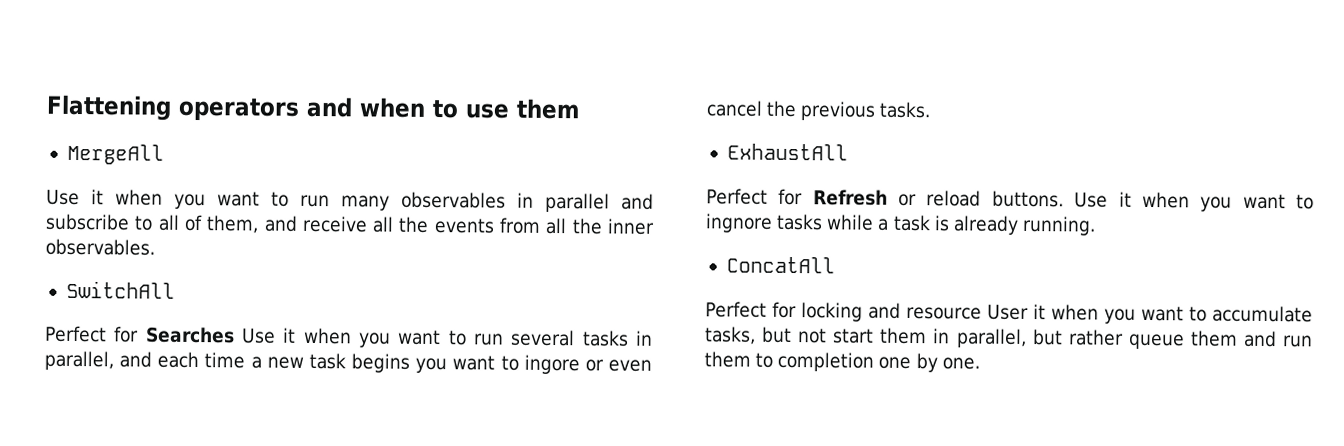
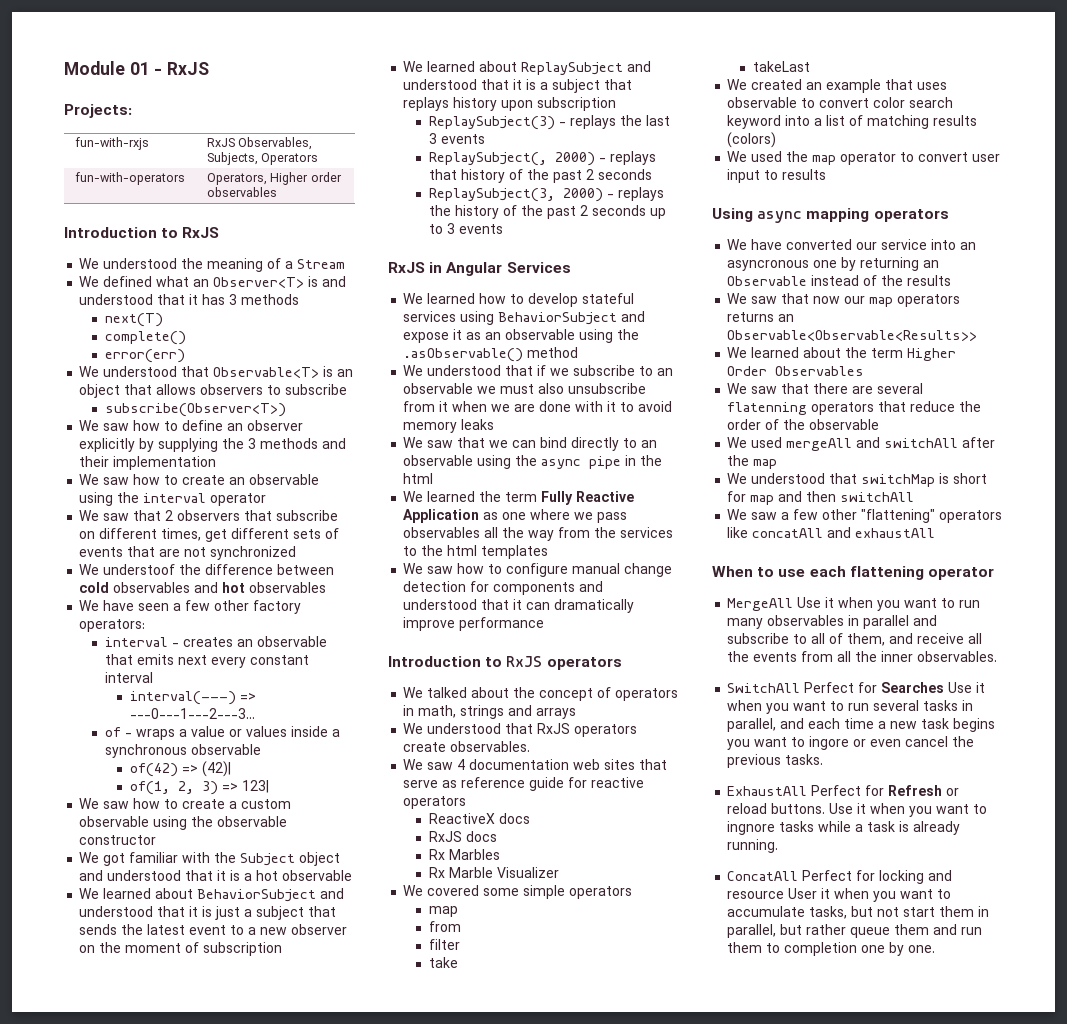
- Flattening operators and when to use them
+ Module 01 - RxJS
+ Projects:
+ fun-with-rxjs | RxJS Observables, Subjects, Operators
+ fun-with-operators | Operators, Higher order observables
+ Introduction to RxJS
+ We understood the meaning of a Stream
+ We defined what an Observer<T> is and understood that it has 3 methods
+ next(T)
+ complete()
+ error(err)
+ We understood that Observable<T> is an object that allows observers to subscribe
+ subscribe(Observer<T>)
+ We saw how to define an observer explicitly by supplying the 3 methods and their implementation
+ We saw how to create an observable using the interval operator
+ We saw that 2 observers that subscribe on different times, get different sets of events that are not synchronized
+ We understoof the difference between cold observables and hot observables
+ We have seen a few other factory operators:
+ interval - creates an observable that emits next every constant interval
+ interval(---) => ---0---1---2---3...
+ of - wraps a value or values inside a synchronous observable
+ of(42) => (42)|
+ of(1, 2, 3) => 123|
+ We saw how to create a custom observable using the observable constructor
+ We got familiar with the Subject object and understood that it is a hot observable
+ We learned about BehaviorSubject and understood that it is just a subject that sends the latest event to a new observer on the moment of subscription
+ We learned about ReplaySubject and understood that it is a subject that replays history upon subscription
+ ReplaySubject(3) - replays the last 3 events
+ ReplaySubject(, 2000) - replays that history of the past 2 seconds
+ ReplaySubject(3, 2000) - replays the history of the past 2 seconds up to 3 events
+ RxJS in Angular Services
+ We learned how to develop stateful services using BehaviorSubject and expose it as an observable using the .asObservable() method
+ We understood that if we subscribe to an observable we must also unsubscribe from it when we are done with it to avoid memory leaks
+ We saw that we can bind directly to an observable using the async pipe in the html
+ We learned the term Fully Reactive Application as one where we pass observables all the way from the services to the html templates
+ We saw how to configure manual change detection for components and understood that it can dramatically improve performance
+ Introduction to RxJS operators
+ We talked about the concept of operators in math, strings and arrays
+ We understood that RxJS operators create observables.
+ We saw 4 documentation web sites that serve as reference guide for reactive operators
+ ReactiveX docs
+ RxJS docs
+ Rx Marbles
+ Rx Marble Visualizer
+ We covered some simple operators
+ map
+ from
+ filter
+ take
+ takeLast
+ We created an example that uses observable to convert color search keyword into a list of matching results (colors)
+ We used the map operator to convert user input to results
+ Using async mapping operators
+ We have converted our service into an asyncronous one by returning an Observable instead of the results
+ We saw that now our map operators returns an Observable<Observable<Results>>
+ We learned about the term Higher Order Observables
+ We saw that there are several flatenning operators that reduce the order of the observable
+ We used mergeAll and switchAll after the map
+ We understood that switchMap is short for map and then switchAll
+ We saw a few other "flattening" operators like concatAll and exhaustAll
+ When to use each flattening operator
- MergeAll
- Use it when you want to run many observables in parallel and subscribe to all of them, and receive all the events from all the inner observables.
+ MergeAll Use it when you want to run many observables in parallel and subscribe to all of them, and receive all the events from all the inner observables.
- SwitchAll
- Perfect for Searches Use it when you want to run several tasks in parallel, and each time a new task begins you want to ingore or even cancel the previous tasks.
+ SwitchAll Perfect for Searches Use it when you want to run several tasks in parallel, and each time a new task begins you want to ingore or even cancel the previous tasks.
- ExhaustAll
- Perfect for Refresh or reload buttons.
+ ExhaustAll Perfect for Refresh or reload buttons.
- ConcatAll
- Perfect for locking and resource User it when you want to accumulate tasks, but not start them in parallel, but rather queue them and run them to completion one by one.
+ ConcatAll Perfect for locking and resource User it when you want to accumulate tasks, but not start them in parallel, but rather queue them and run them to completion one by one.

